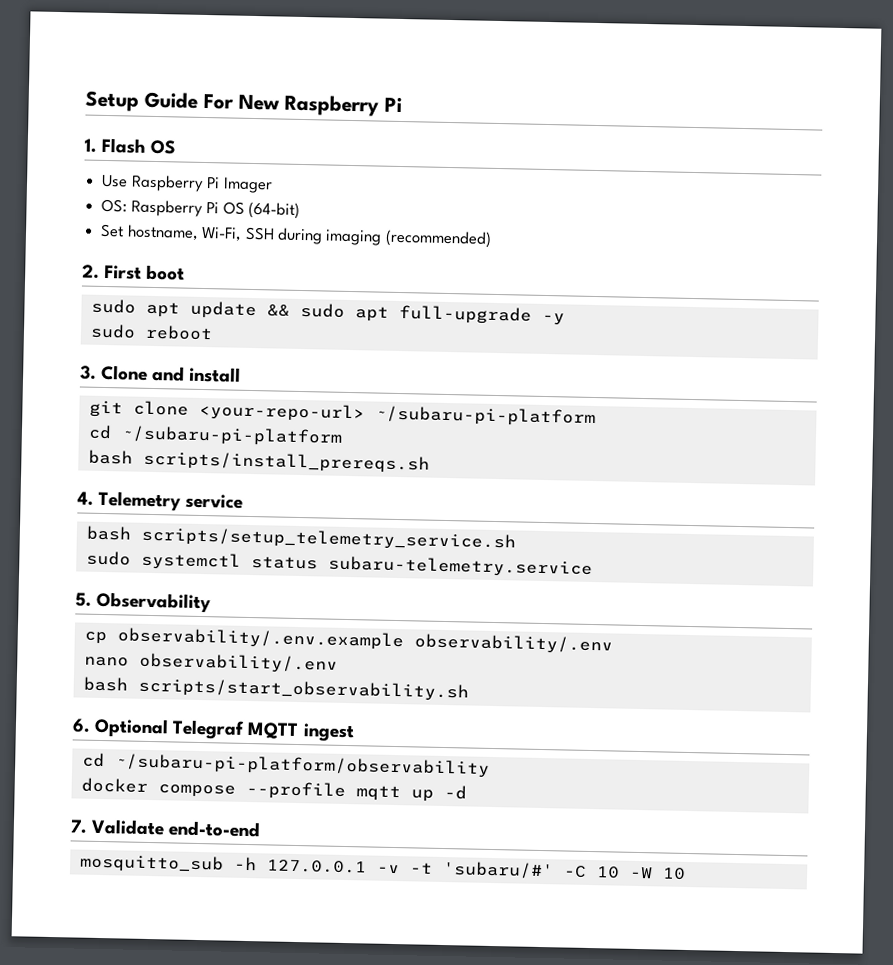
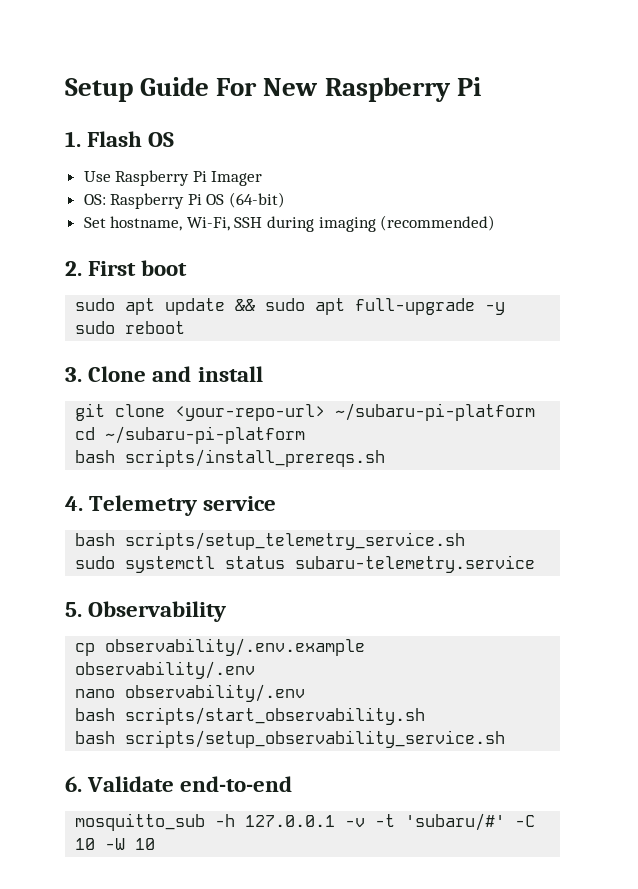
+ bash scripts/setup_observability_service.sh
- 6. Optional Telegraf MQTT ingest
- cd ~/subaru-pi-platform/observability
- docker compose --profile mqtt up -d
- 7. Validate end-to-end
+ 6. Validate end-to-end

